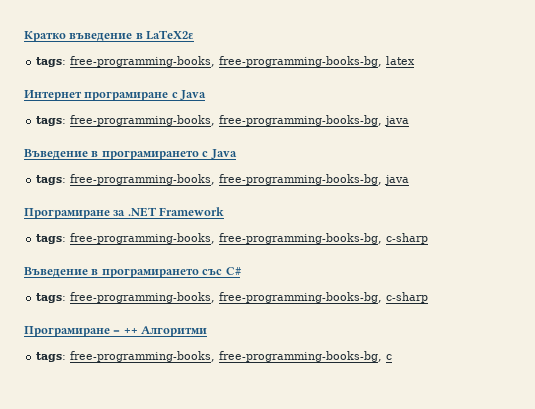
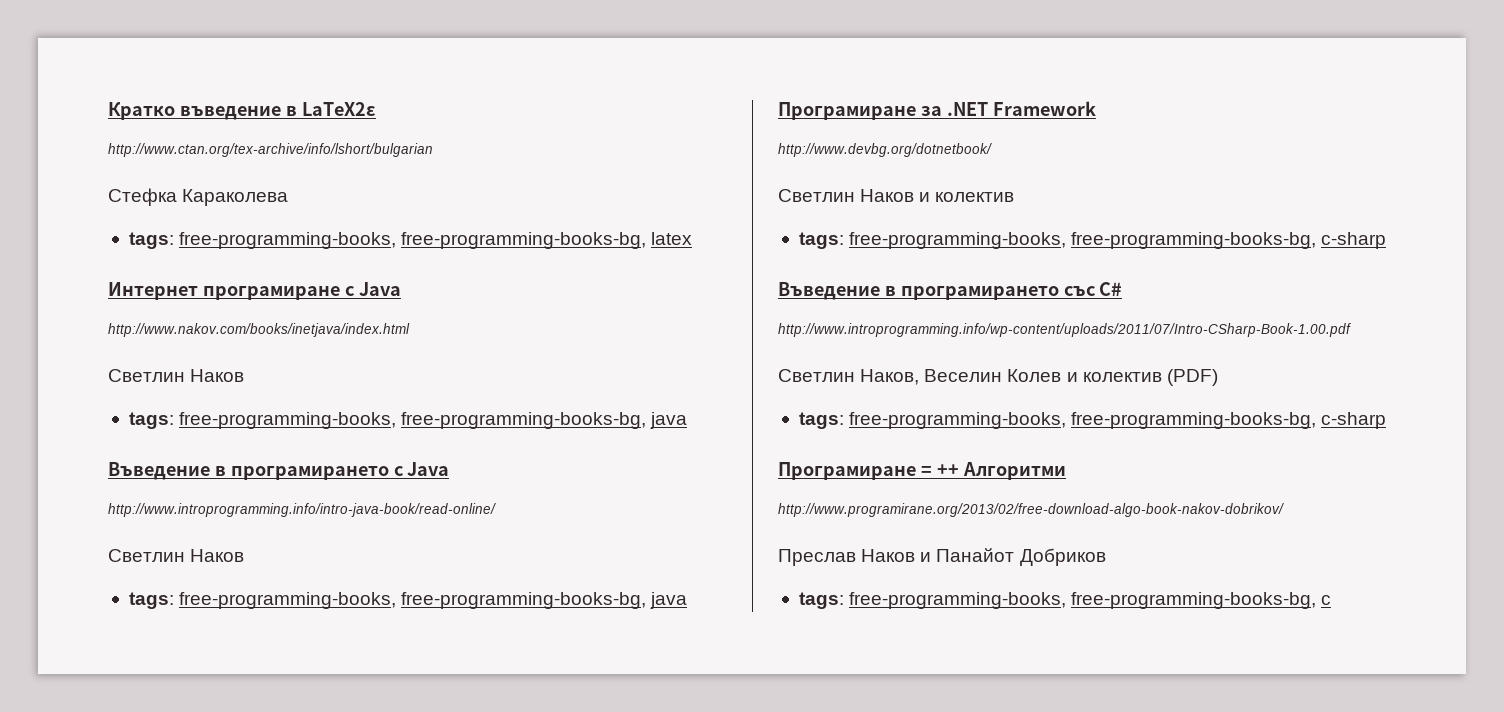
+ http://www.ctan.org/tex-archive/info/lshort/bulgarian
+ Стефка Караколева
+ http://www.nakov.com/books/inetjava/index.html
+ Светлин Наков
+ http://www.introprogramming.info/intro-java-book/read-online/
+ Светлин Наков
+ http://www.devbg.org/dotnetbook/
+ Светлин Наков и колектив
+ http://www.introprogramming.info/wp-content/uploads/2011/07/Intro-CSharp-Book-1.00.pdf
+ Светлин Наков, Веселин Колев и колектив (PDF)
+ http://www.programirane.org/2013/02/free-download-algo-book-nakov-dobrikov/
+ Преслав Наков и Панайот Добриков

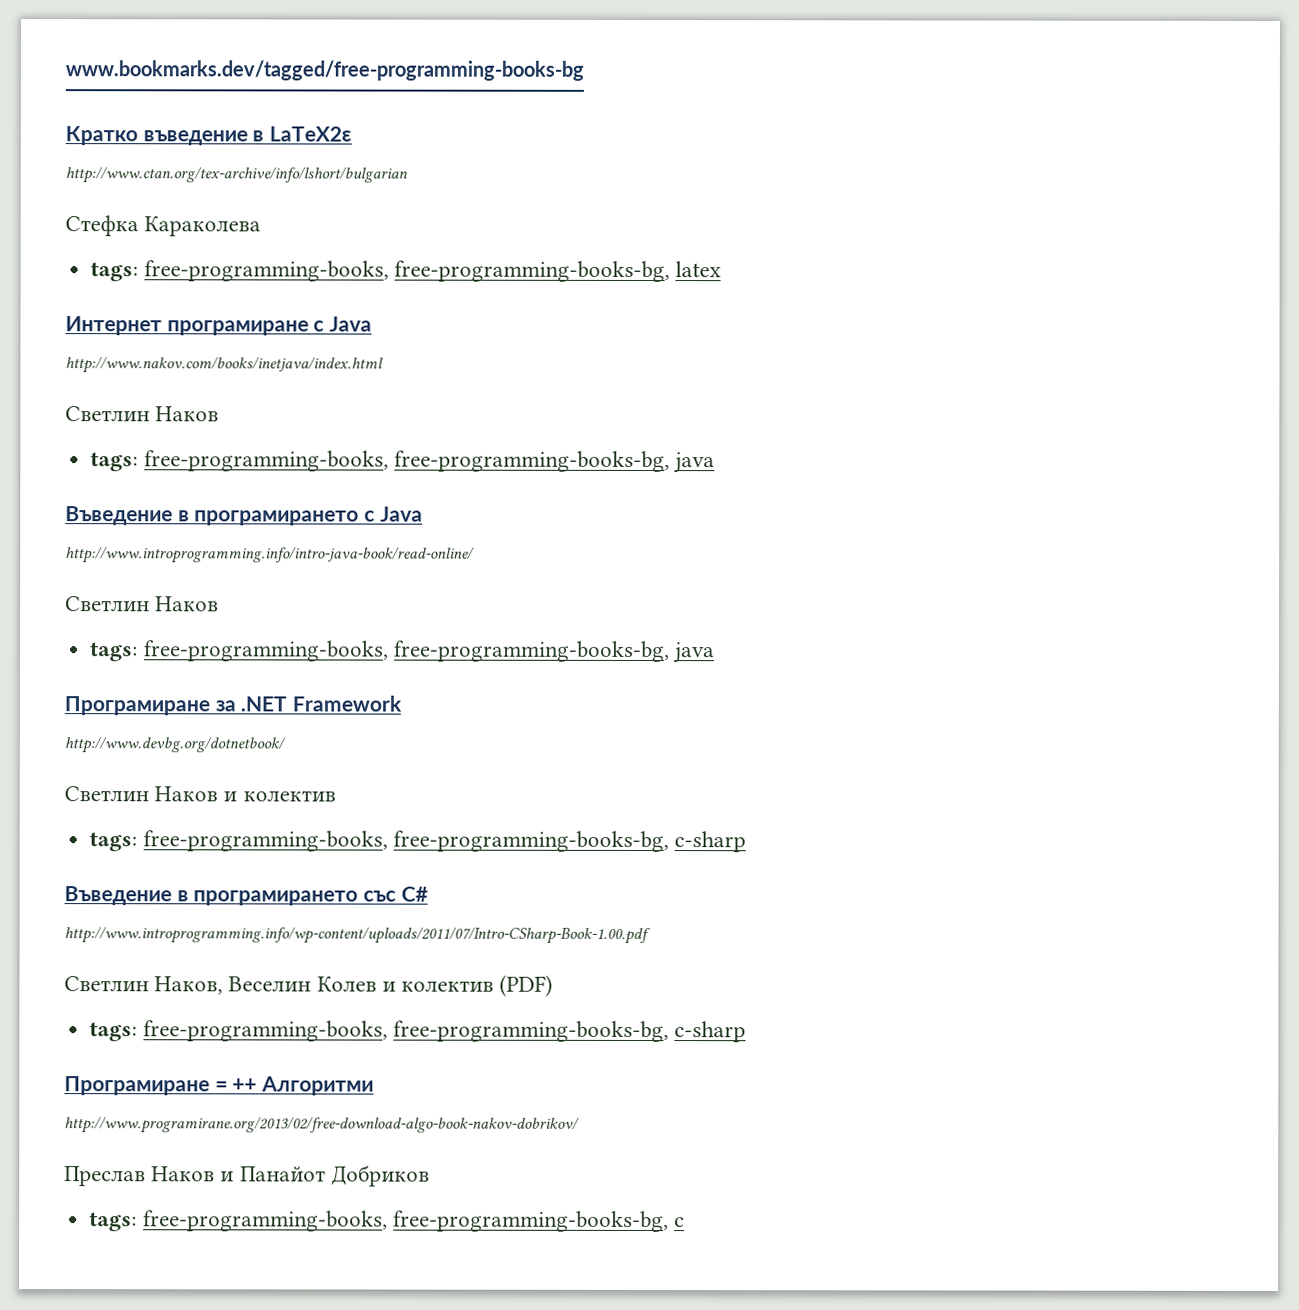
+ www.bookmarks.dev/tagged/free-programming-books-bg

